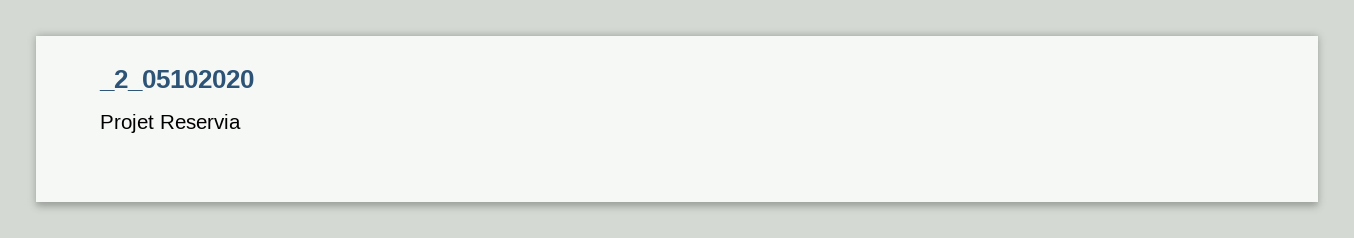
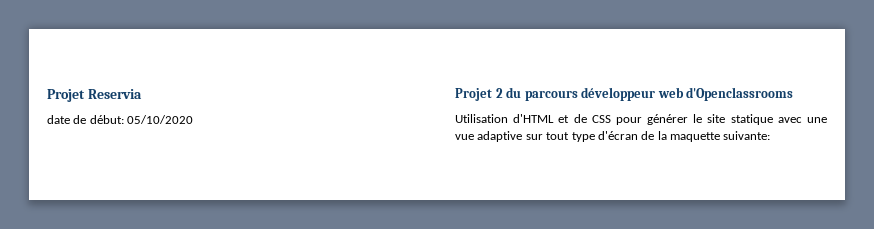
- _2_05102020
  Projet Reservia
+ date de début: 05/10/2020
+ Projet 2 du parcours développeur web d'Openclassrooms
+ Utilisation d'HTML et de CSS pour générer le site statique avec une vue adaptive sur tout type d'écran de la maquette suivante:

